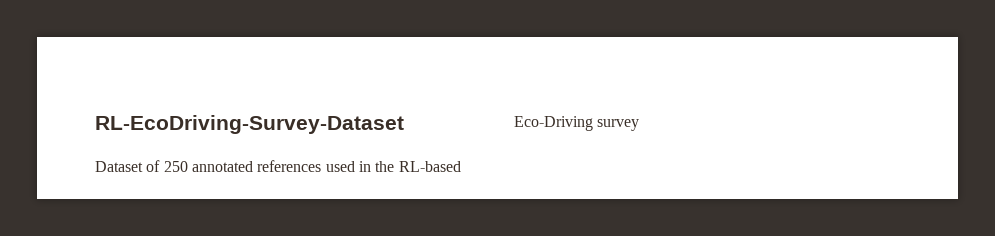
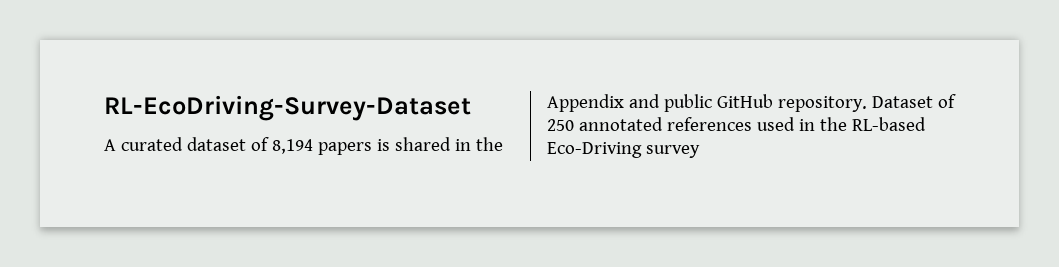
+ A curated dataset of 8,194 papers is shared in the Appendix and public GitHub repository.

